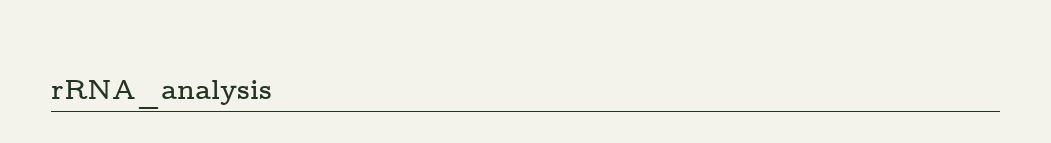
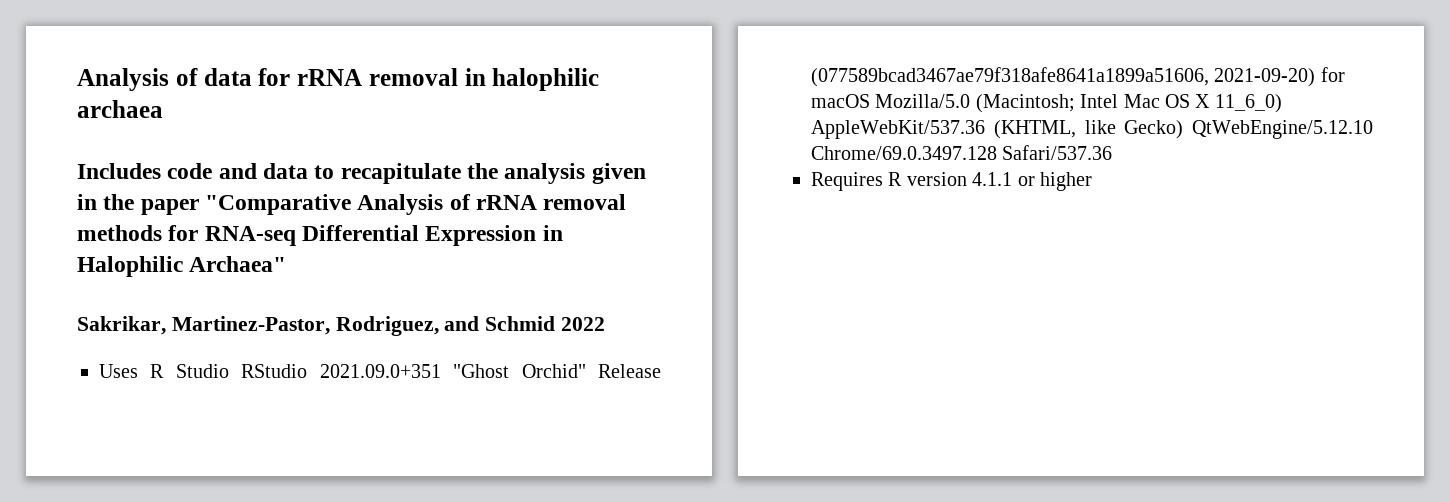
- rRNA_analysis
+ Analysis of data for rRNA removal in halophilic archaea
+ Includes code and data to recapitulate the analysis given in the paper "Comparative Analysis of rRNA removal methods for RNA-seq Differential Expression in Halophilic Archaea"
+ Sakrikar, Martinez-Pastor, Rodriguez, and Schmid 2022
+ Uses R Studio RStudio 2021.09.0+351 "Ghost Orchid" Release (077589bcad3467ae79f318afe8641a1899a51606, 2021-09-20) for macOS Mozilla/5.0 (Macintosh; Intel Mac OS X 11_6_0) AppleWebKit/537.36 (KHTML, like Gecko) QtWebEngine/5.12.10 Chrome/69.0.3497.128 Safari/537.36
+ Requires R version 4.1.1 or higher

